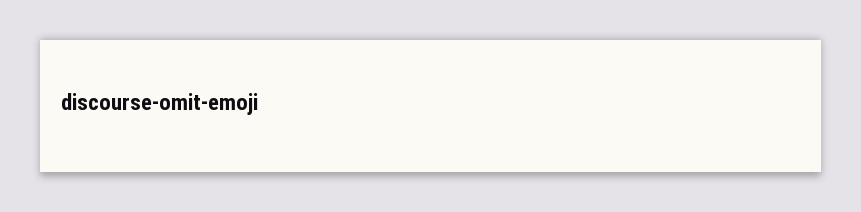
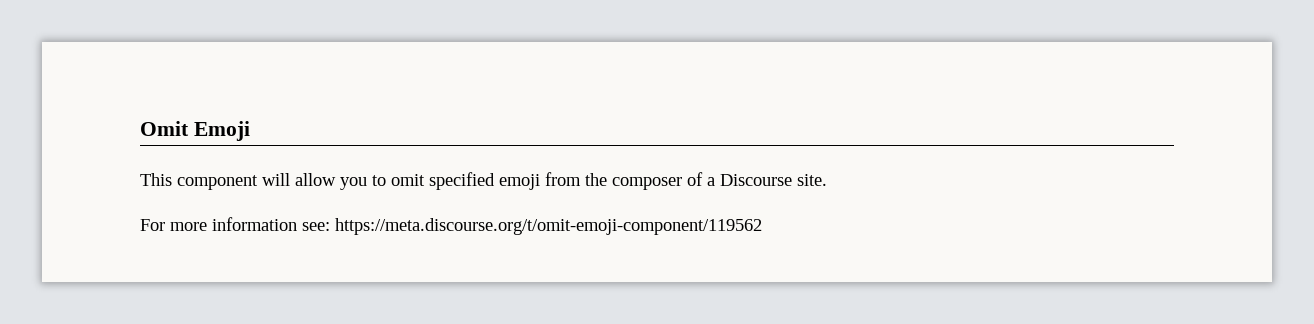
- discourse-omit-emoji
+ Omit Emoji
+ This component will allow you to omit specified emoji from the composer of a Discourse site.
+ For more information see: https://meta.discourse.org/t/omit-emoji-component/119562

